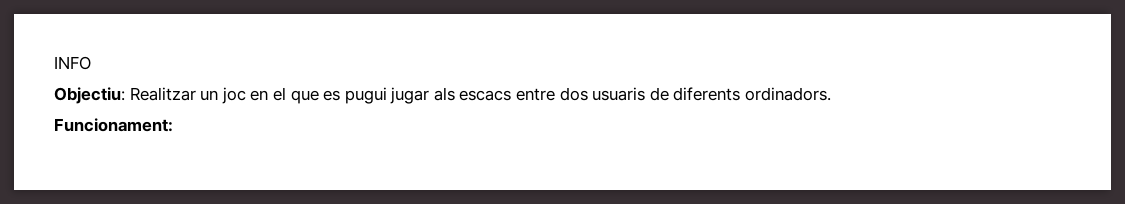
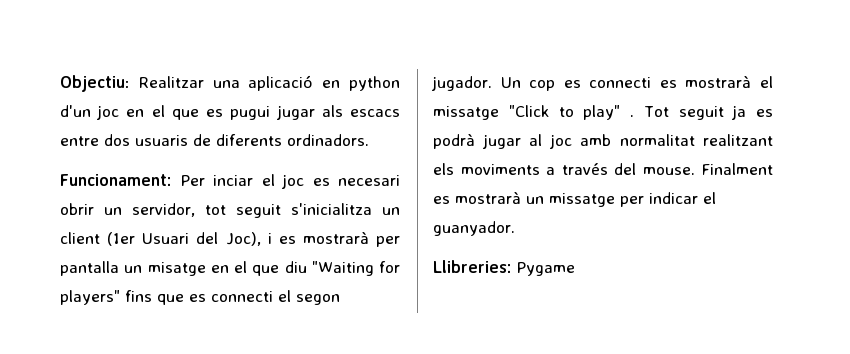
- INFO
- Objectiu: Realitzar un joc en el que es pugui jugar als escacs entre dos usuaris de diferents ordinadors.
+ Objectiu: Realitzar una aplicació en python d'un joc en el que es pugui jugar als escacs entre dos usuaris de diferents ordinadors.
- Funcionament:
+ Funcionament: Per inciar el joc es necesari obrir un servidor, tot seguit s'inicialitza un client (1er Usuari del Joc), i es mostrarà per pantalla un misatge en el que diu "Waiting for players" fins que es connecti el segon jugador. Un cop es connecti es mostrarà el missatge "Click to play" . Tot seguit ja es podrà jugar al joc amb normalitat realitzant els moviments a través del mouse. Finalment es mostrarà un missatge per indicar el guanyador.
+ Llibreries: Pygame

